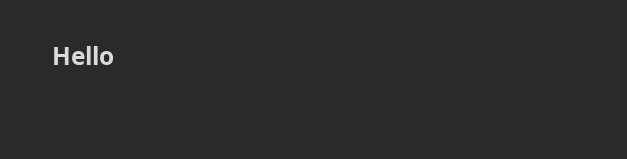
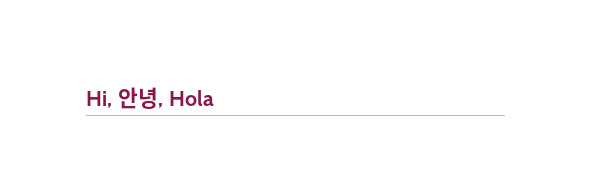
- Hello
+ Hi, 안녕, Hola

